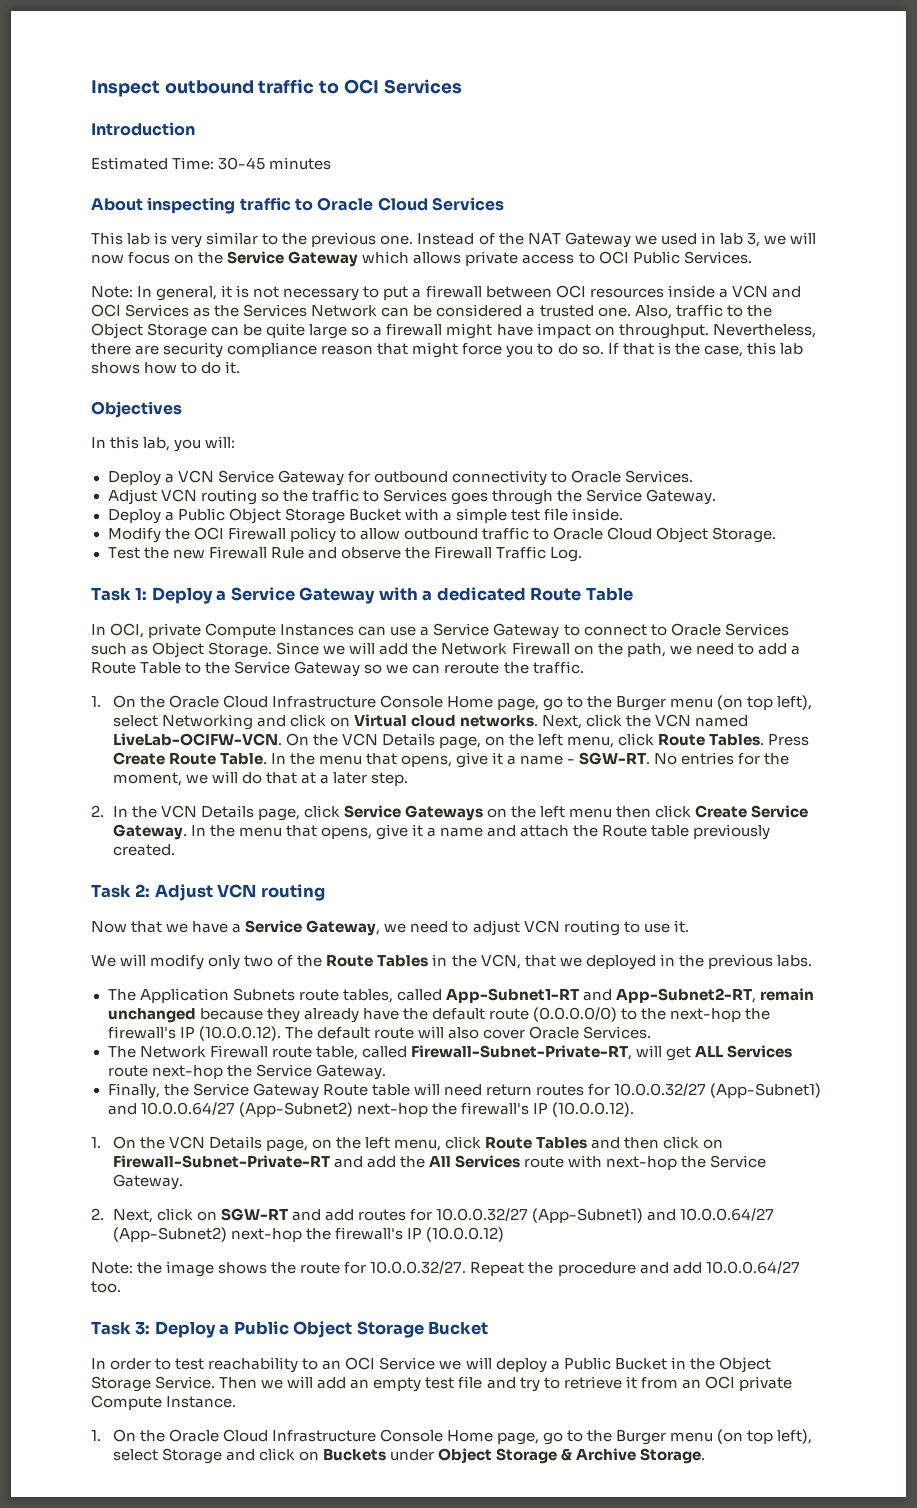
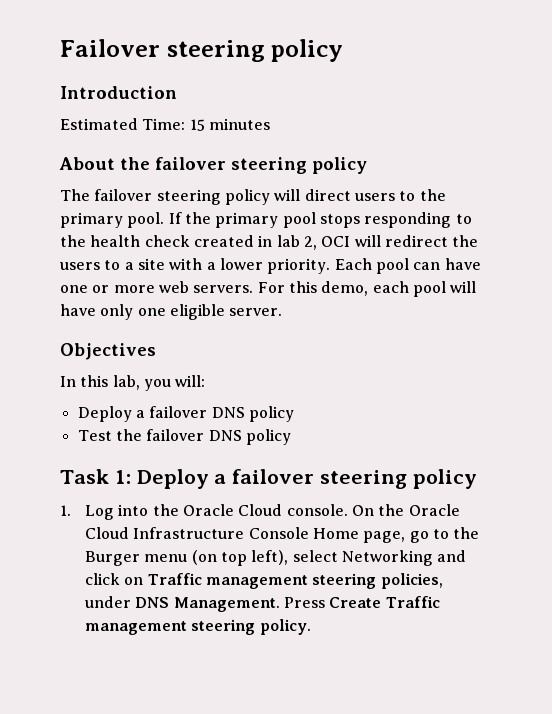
- Inspect outbound traffic to OCI Services
+ Failover steering policy
- Estimated Time: 30-45 minutes
+ Estimated Time: 15 minutes
- About inspecting traffic to Oracle Cloud Services
- This lab is very similar to the previous one. Instead of the NAT Gateway we used in lab 3, we will now focus on the Service Gateway which allows private access to OCI Public Services.
- Note: In general, it is not necessary to put a firewall between OCI resources inside a VCN and OCI Services as the Services Network can be considered a trusted one. Also, traffic to the Object Storage can be quite large so a firewall might have impact on throughput. Nevertheless, there are security compliance reason that might force you to do so. If that is the case, this lab shows how to do it.
+ About the failover steering policy
+ The failover steering policy will direct users to the primary pool. If the primary pool stops responding to the health check created in lab 2, OCI will redirect the users to a site with a lower priority. Each pool can have one or more web servers. For this demo, each pool will have only one eligible server.
- Deploy a VCN Service Gateway for outbound connectivity to Oracle Services.
- Adjust VCN routing so the traffic to Services goes through the Service Gateway.
- Deploy a Public Object Storage Bucket with a simple test file inside.
- Modify the OCI Firewall policy to allow outbound traffic to Oracle Cloud Object Storage.
- Test the new Firewall Rule and observe the Firewall Traffic Log.
- Task 1: Deploy a Service Gateway with a dedicated Route Table
- In OCI, private Compute Instances can use a Service Gateway to connect to Oracle Services such as Object Storage. Since we will add the Network Firewall on the path, we need to add a Route Table to the Service Gateway so we can reroute the traffic.
- 1. On the Oracle Cloud Infrastructure Console Home page, go to the Burger menu (on top left), select Networking and click on Virtual cloud networks. Next, click the VCN named LiveLab-OCIFW-VCN. On the VCN Details page, on the left menu, click Route Tables. Press Create Route Table. In the menu that opens, give it a name - SGW-RT. No entries for the moment, we will do that at a later step.
- 2. In the VCN Details page, click Service Gateways on the left menu then click Create Service Gateway. In the menu that opens, give it a name and attach the Route table previously created.
- Task 2: Adjust VCN routing
- Now that we have a Service Gateway, we need to adjust VCN routing to use it.
- We will modify only two of the Route Tables in the VCN, that we deployed in the previous labs.
- The Application Subnets route tables, called App-Subnet1-RT and App-Subnet2-RT, remain unchanged because they already have the default route (0.0.0.0/0) to the next-hop the firewall's IP (10.0.0.12). The default route will also cover Oracle Services.
- The Network Firewall route table, called Firewall-Subnet-Private-RT, will get ALL Services route next-hop the Service Gateway.
- Finally, the Service Gateway Route table will need return routes for 10.0.0.32/27 (App-Subnet1) and 10.0.0.64/27 (App-Subnet2) next-hop the firewall's IP (10.0.0.12).
- 1. On the VCN Details page, on the left menu, click Route Tables and then click on Firewall-Subnet-Private-RT and add the All Services route with next-hop the Service Gateway.
- 2. Next, click on SGW-RT and add routes for 10.0.0.32/27 (App-Subnet1) and 10.0.0.64/27 (App-Subnet2) next-hop the firewall's IP (10.0.0.12)
- Note: the image shows the route for 10.0.0.32/27. Repeat the procedure and add 10.0.0.64/27 too.
- Task 3: Deploy a Public Object Storage Bucket
- In order to test reachability to an OCI Service we will deploy a Public Bucket in the Object Storage Service. Then we will add an empty test file and try to retrieve it from an OCI private Compute Instance.
- 1. On the Oracle Cloud Infrastructure Console Home page, go to the Burger menu (on top left), select Storage and click on Buckets under Object Storage & Archive Storage.
+ Deploy a failover DNS policy
+ Test the failover DNS policy
+ Task 1: Deploy a failover steering policy
+ 1. Log into the Oracle Cloud console. On the Oracle Cloud Infrastructure Console Home page, go to the Burger menu (on top left), select Networking and click on Traffic management steering policies, under DNS Management. Press Create Traffic management steering policy.

